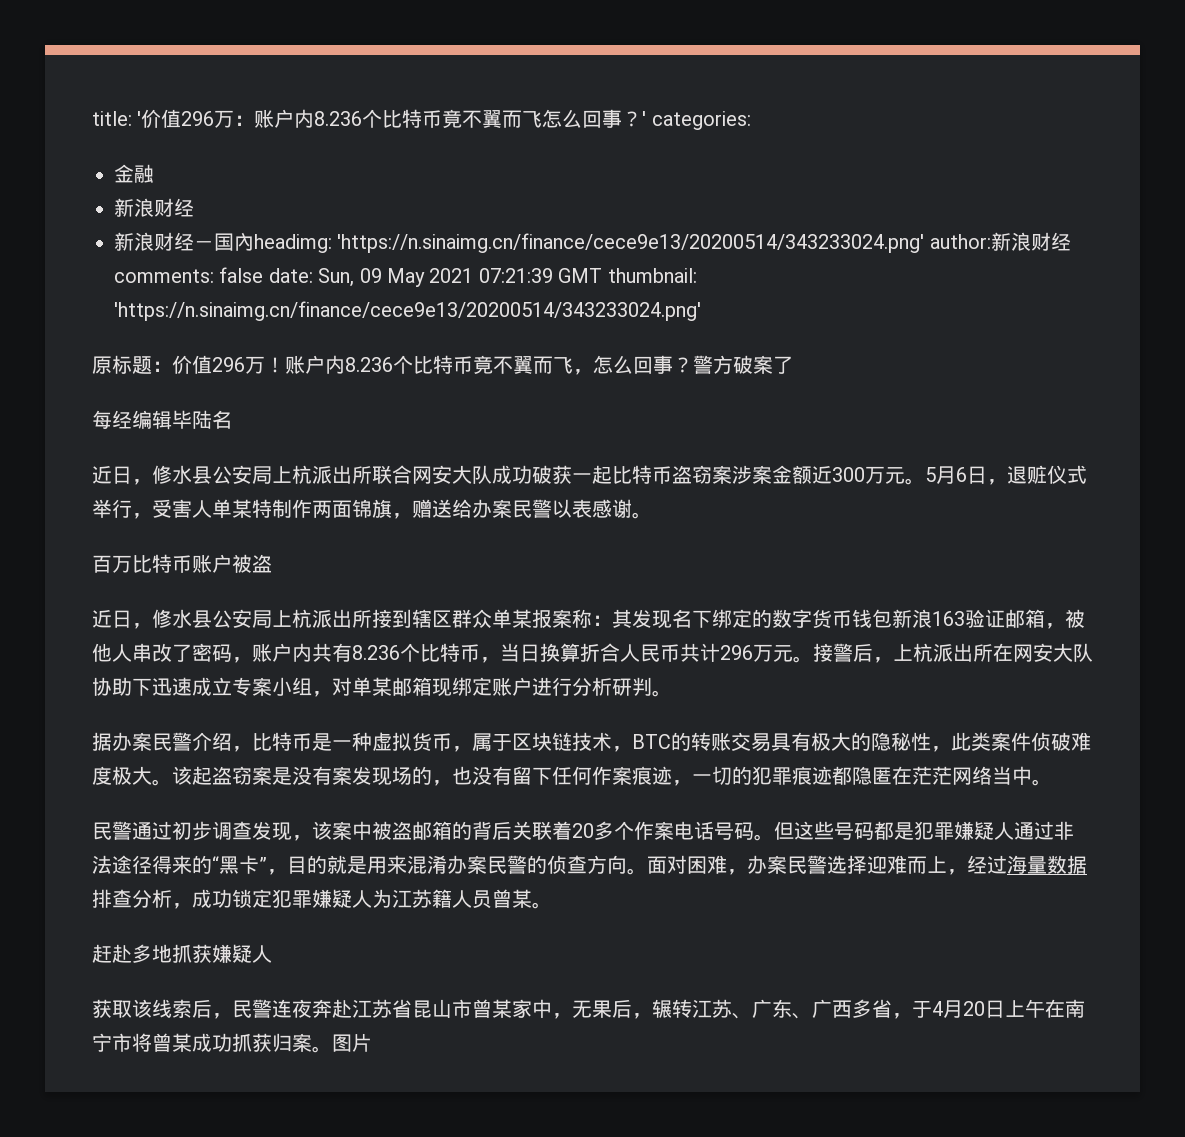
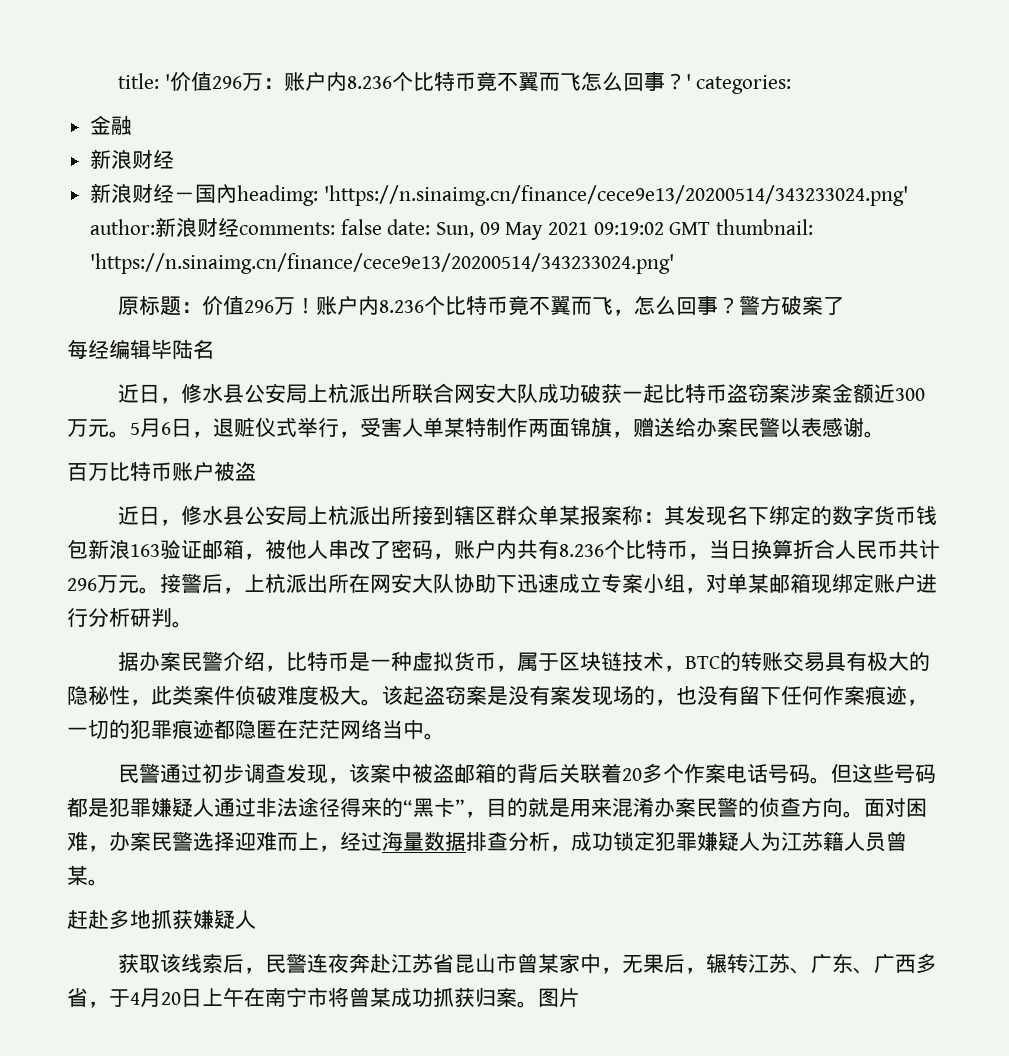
- 新浪财经－国內headimg: 'https://n.sinaimg.cn/finance/cece9e13/20200514/343233024.png' author:新浪财经comments: false date: Sun, 09 May 2021 07:21:39 GMT thumbnail: 'https://n.sinaimg.cn/finance/cece9e13/20200514/343233024.png'
+ 新浪财经－国內headimg: 'https://n.sinaimg.cn/finance/cece9e13/20200514/343233024.png' author:新浪财经comments: false date: Sun, 09 May 2021 09:19:02 GMT thumbnail: 'https://n.sinaimg.cn/finance/cece9e13/20200514/343233024.png'

